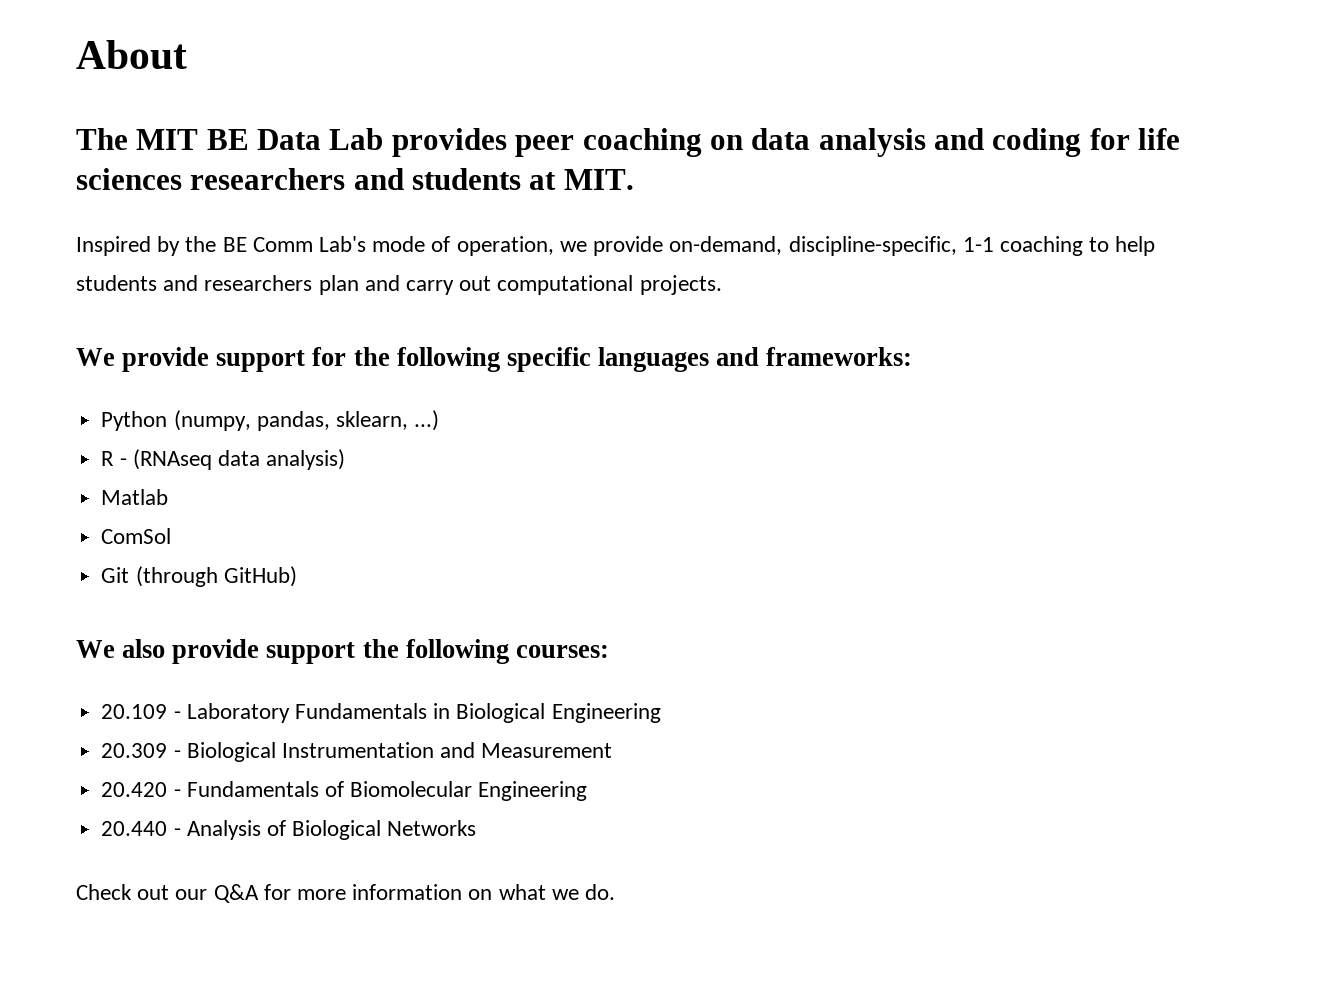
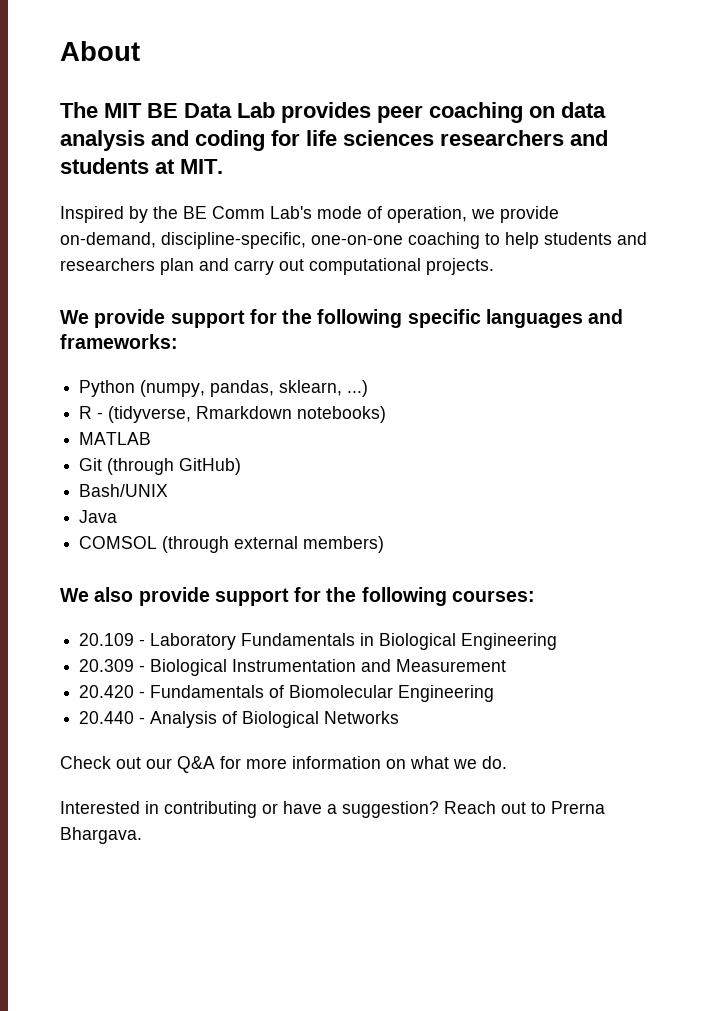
- Inspired by the BE Comm Lab's mode of operation, we provide on-demand, discipline-specific, 1-1 coaching to help students and researchers plan and carry out computational projects.
+ Inspired by the BE Comm Lab's mode of operation, we provide on-demand, discipline-specific, one-on-one coaching to help students and researchers plan and carry out computational projects.
- R - (RNAseq data analysis)
- Matlab
- ComSol
+ R - (tidyverse, Rmarkdown notebooks)
+ MATLAB
  Git (through GitHub)
+ Bash/UNIX
+ Java
+ COMSOL (through external members)
- We also provide support the following courses:
+ We also provide support for the following courses:
+ Interested in contributing or have a suggestion? Reach out to Prerna Bhargava.

